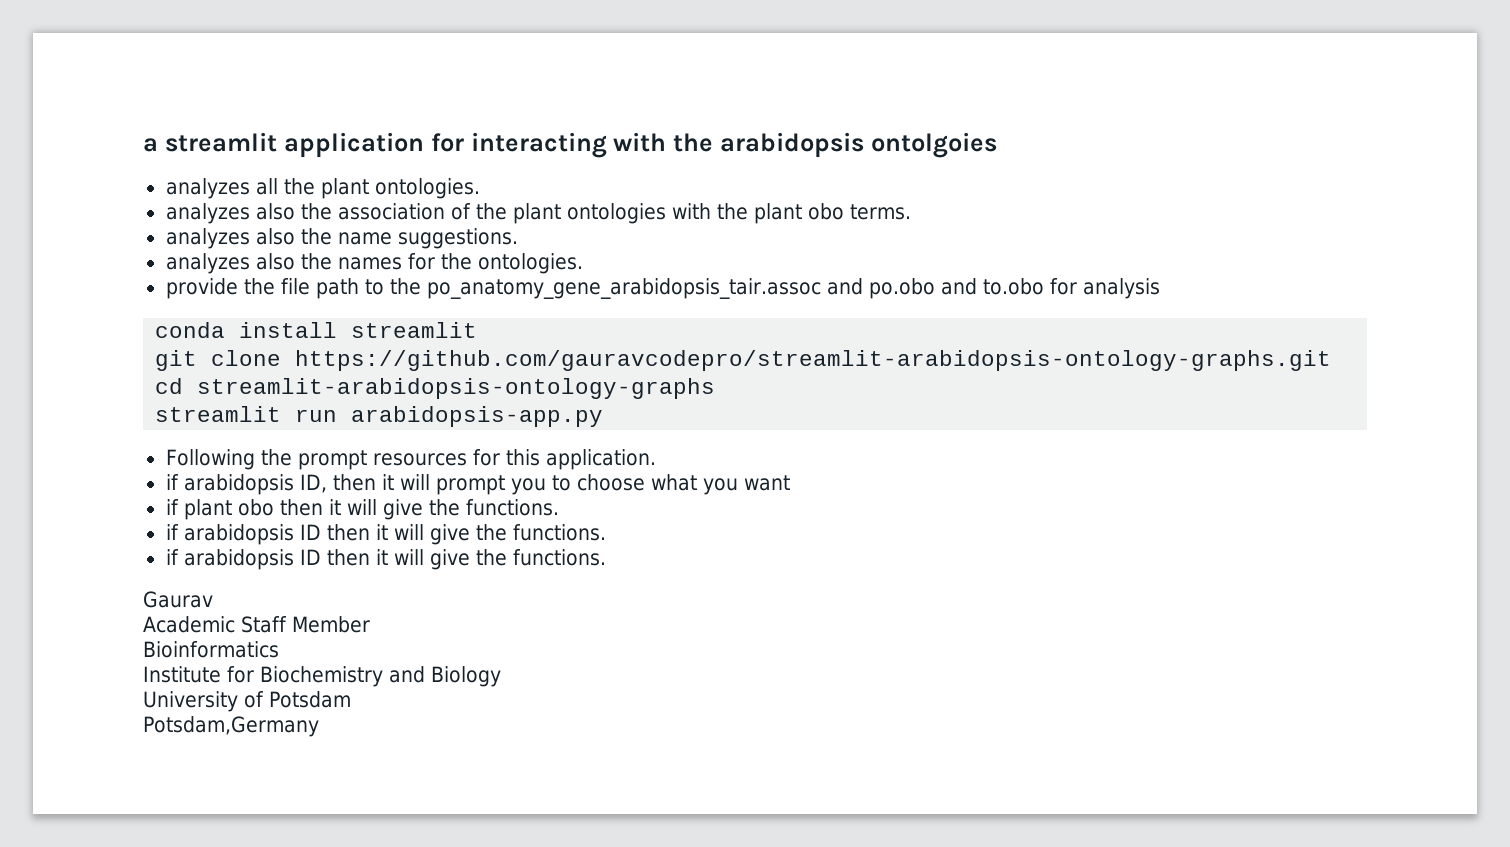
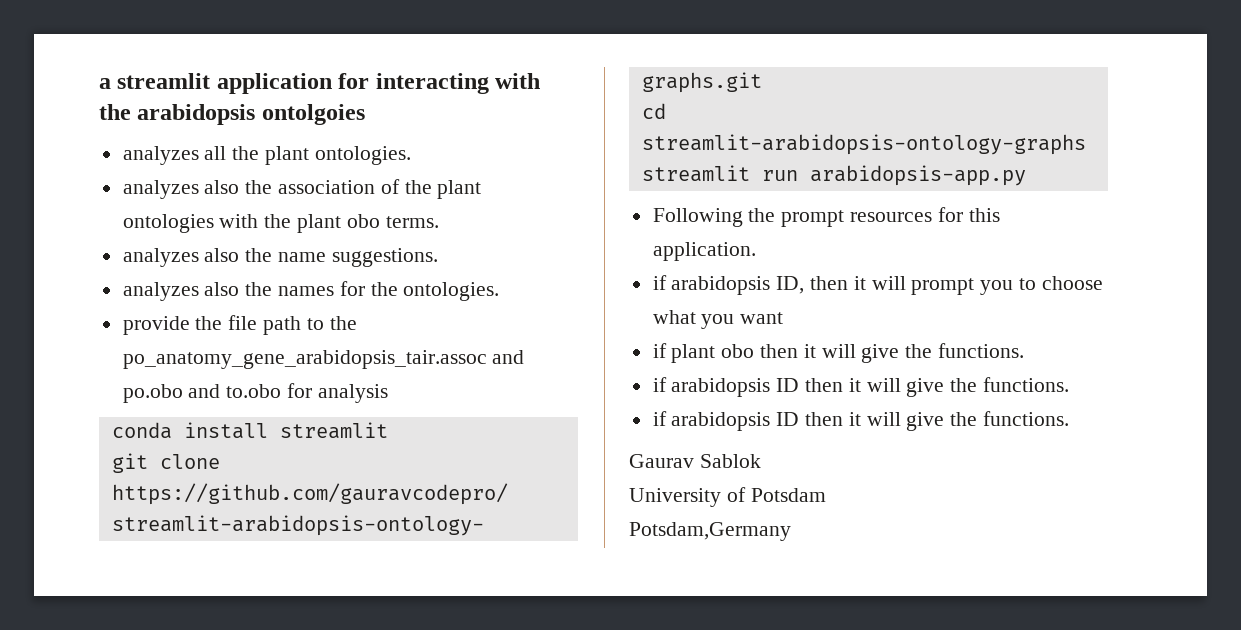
- Gaurav
- Academic Staff Member
- Bioinformatics
- Institute for Biochemistry and Biology
+ Gaurav Sablok

